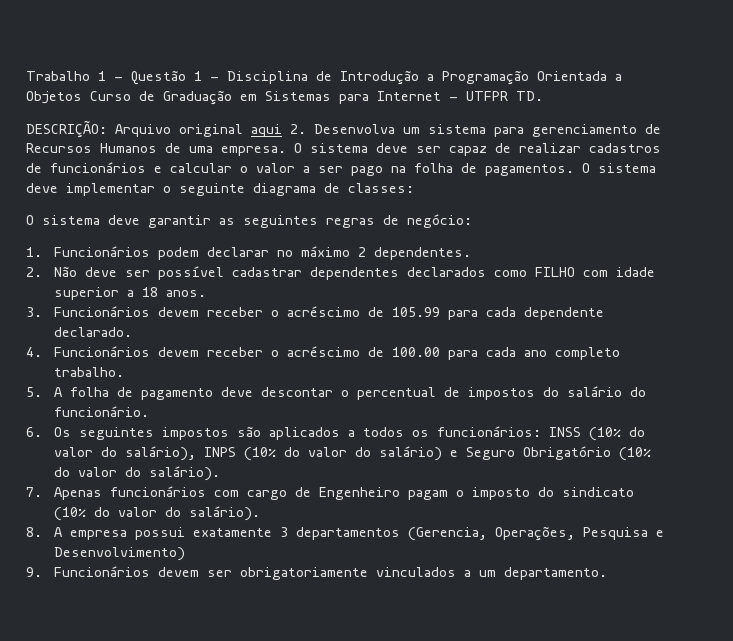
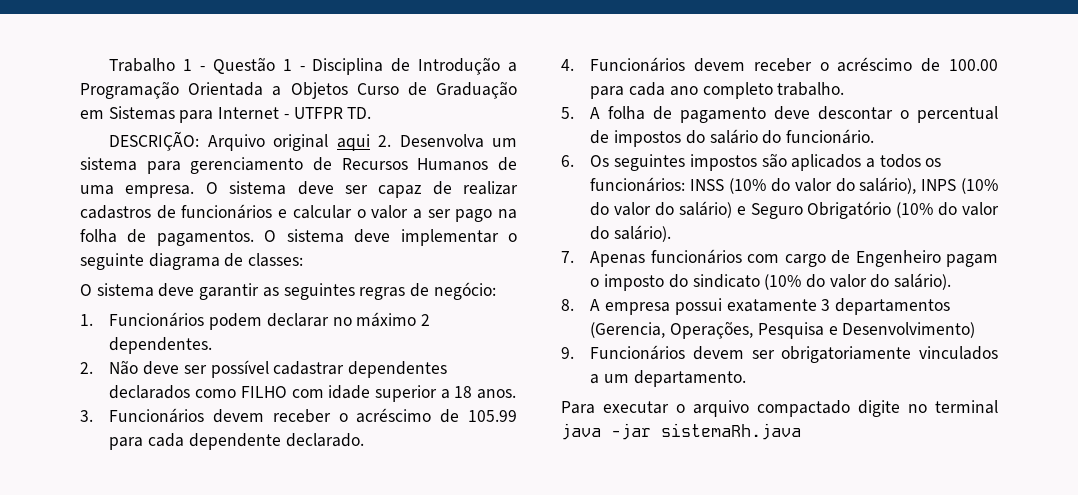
+ Para executar o arquivo compactado digite no terminal java -jar sistemaRh.java

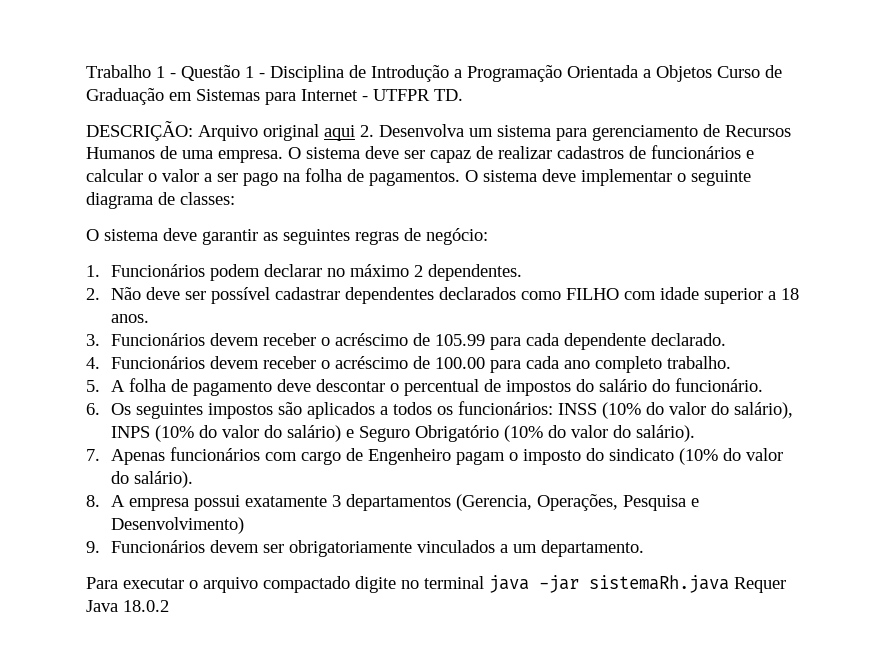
- Para executar o arquivo compactado digite no terminal java -jar sistemaRh.java
+ Para executar o arquivo compactado digite no terminal java -jar sistemaRh.java Requer Java 18.0.2

